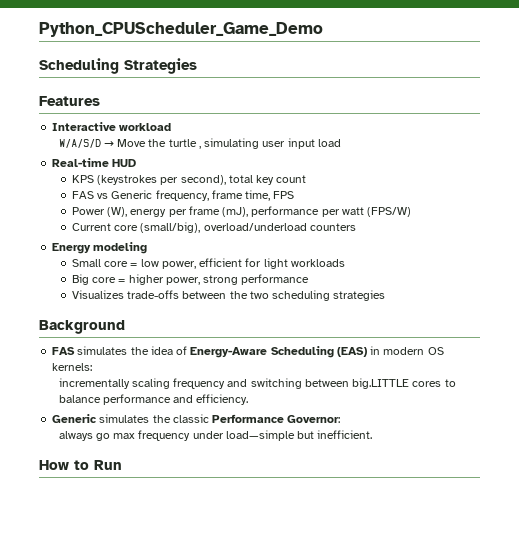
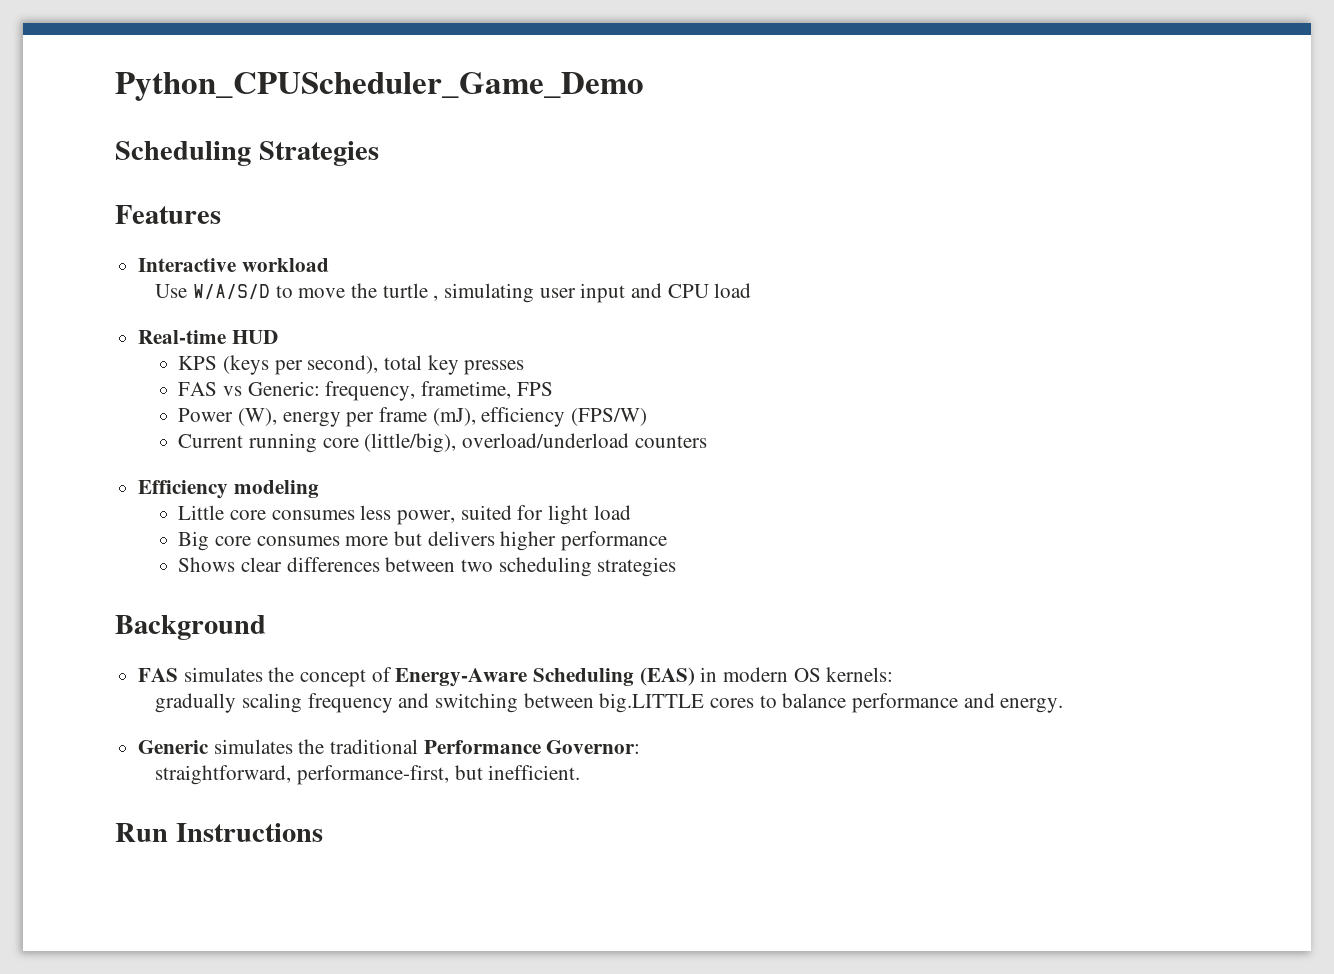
- W/A/S/D → Move the turtle , simulating user input load
+ Use W/A/S/D to move the turtle , simulating user input and CPU load
- KPS (keystrokes per second), total key count
+ KPS (keys per second), total key presses
- FAS vs Generic frequency, frame time, FPS
+ FAS vs Generic: frequency, frametime, FPS
- Power (W), energy per frame (mJ), performance per watt (FPS/W)
+ Power (W), energy per frame (mJ), efficiency (FPS/W)
- Current core (small/big), overload/underload counters
+ Current running core (little/big), overload/underload counters
- Energy modeling
+ Efficiency modeling
- Small core = low power, efficient for light workloads
+ Little core consumes less power, suited for light load
- Big core = higher power, strong performance
- Visualizes trade-offs between the two scheduling strategies
+ Big core consumes more but delivers higher performance
+ Shows clear differences between two scheduling strategies
- FAS simulates the idea of Energy-Aware Scheduling (EAS) in modern OS kernels:
+ FAS simulates the concept of Energy-Aware Scheduling (EAS) in modern OS kernels:
- incrementally scaling frequency and switching between big.LITTLE cores to balance performance and efficiency.
+ gradually scaling frequency and switching between big.LITTLE cores to balance performance and energy.
- Generic simulates the classic Performance Governor:
+ Generic simulates the traditional Performance Governor:
- always go max frequency under load—simple but inefficient.
+ straightforward, performance-first, but inefficient.
- How to Run
+ Run Instructions

